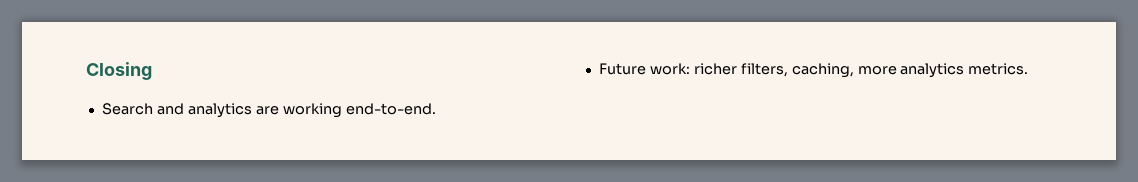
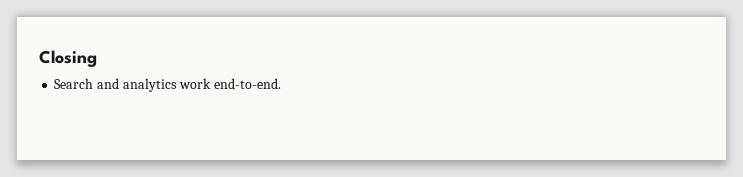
- Search and analytics are working end-to-end.
+ Search and analytics work end-to-end.
- Future work: richer filters, caching, more analytics metrics.

